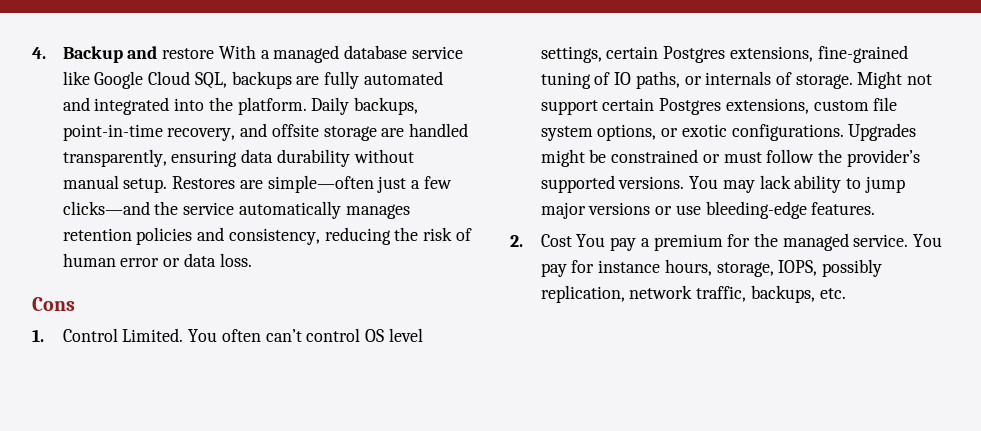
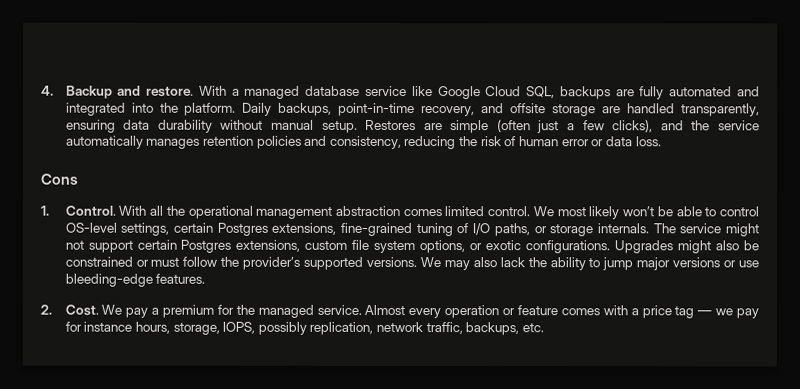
- 4. Backup and restore With a managed database service like Google Cloud SQL, backups are fully automated and integrated into the platform.
+ 4. Backup and restore. With a managed database service like Google Cloud SQL, backups are fully automated and integrated into the platform.
- Restores are simple—often just a few clicks—and the service automatically manages retention policies and consistency, reducing the risk of human error or data loss.
+ Restores are simple (often just a few clicks), and the service automatically manages retention policies and consistency, reducing the risk of human error or data loss.
- 1. Control Limited. You often can’t control OS level settings, certain Postgres extensions, fine-grained tuning of IO paths, or internals of storage. Might not support certain Postgres extensions, custom file system options, or exotic configurations.
+ 1. Control. With all the operational management abstraction comes limited control. We most likely won’t be able to control OS-level settings, certain Postgres extensions, fine-grained tuning of I/O paths, or storage internals. The service might not support certain Postgres extensions, custom file system options, or exotic configurations.
- Upgrades might be constrained or must follow the provider’s supported versions.
+ Upgrades might also be constrained or must follow the provider’s supported versions.
- You may lack ability to jump major versions or use bleeding-edge features.
+ We may also lack the ability to jump major versions or use bleeding-edge features.
- 2. Cost You pay a premium for the managed service.
+ 2. Cost. We pay a premium for the managed service.
- You pay for instance hours, storage, IOPS, possibly replication, network traffic, backups, etc.
+ Almost every operation or feature comes with a price tag — we pay for instance hours, storage, IOPS, possibly replication, network traffic, backups, etc.

